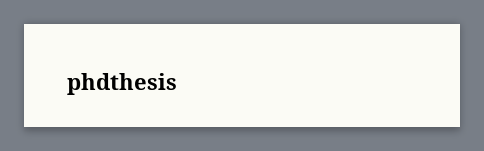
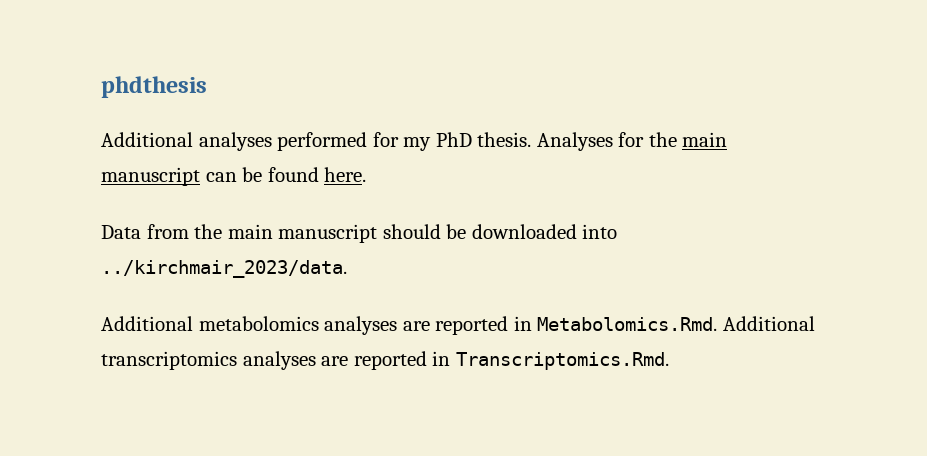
+ Additional analyses performed for my PhD thesis. Analyses for the main manuscript can be found here.
+ Data from the main manuscript should be downloaded into ../kirchmair_2023/data.
+ Additional metabolomics analyses are reported in Metabolomics.Rmd. Additional transcriptomics analyses are reported in Transcriptomics.Rmd.

